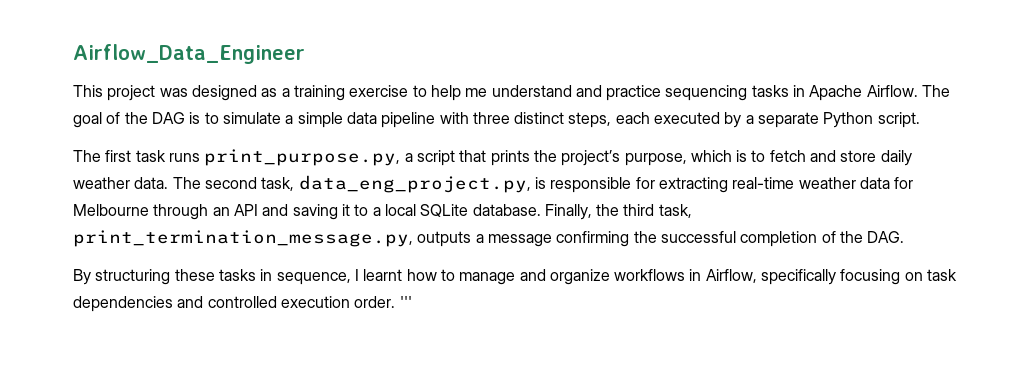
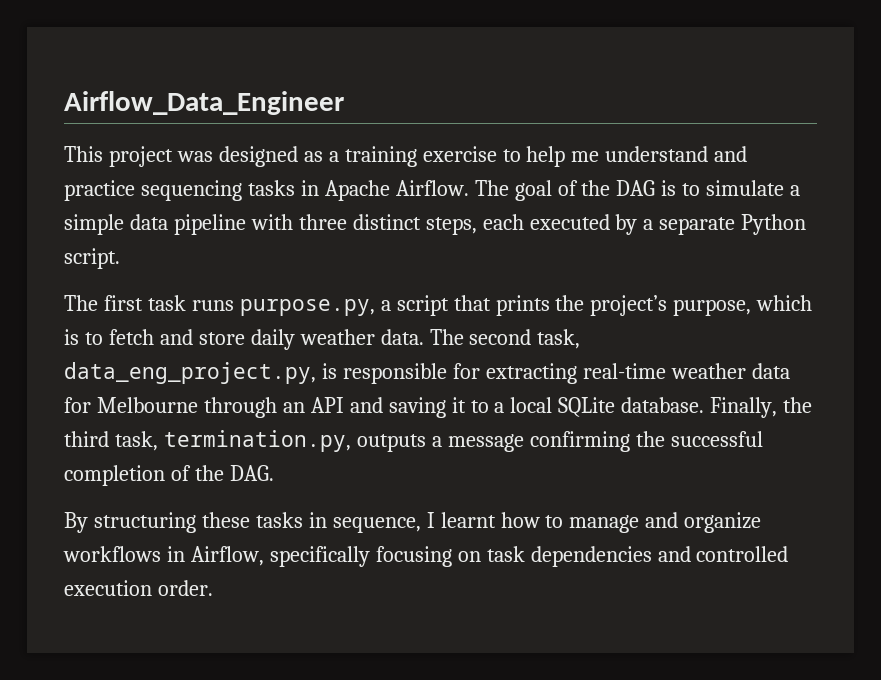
- The first task runs print_purpose.py, a script that prints the project’s purpose, which is to fetch and store daily weather data.
+ The first task runs purpose.py, a script that prints the project’s purpose, which is to fetch and store daily weather data.
- Finally, the third task, print_termination_message.py, outputs a message confirming the successful completion of the DAG.
+ Finally, the third task, termination.py, outputs a message confirming the successful completion of the DAG.
- '''

